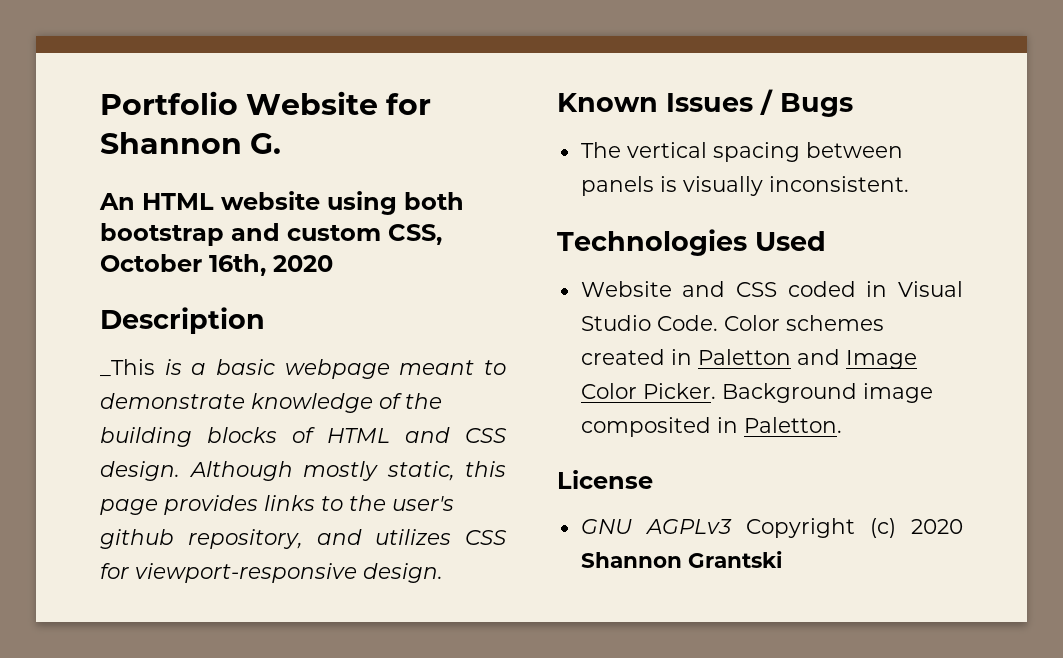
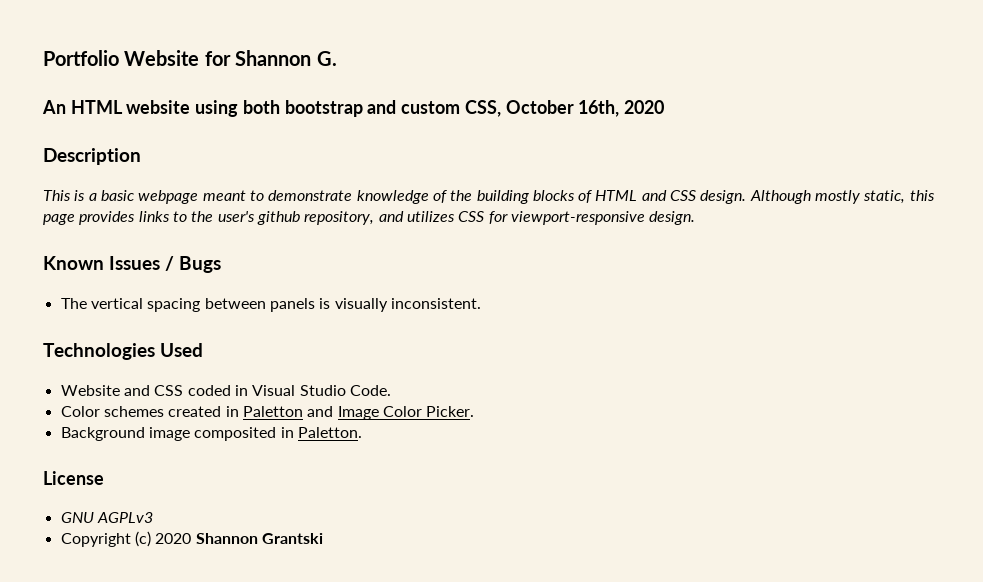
- _This is a basic webpage meant to demonstrate knowledge of the building blocks of HTML and CSS design.
+ This is a basic webpage meant to demonstrate knowledge of the building blocks of HTML and CSS design.
- Website and CSS coded in Visual Studio Code. Color schemes created in Paletton and Image Color Picker. Background image composited in Paletton.
+ Website and CSS coded in Visual Studio Code.
+ Color schemes created in Paletton and Image Color Picker.
+ Background image composited in Paletton.
- GNU AGPLv3 Copyright (c) 2020 Shannon Grantski
+ GNU AGPLv3
+ Copyright (c) 2020 Shannon Grantski

